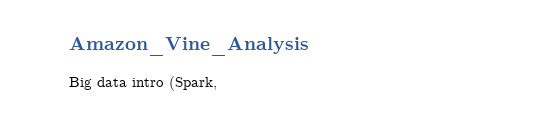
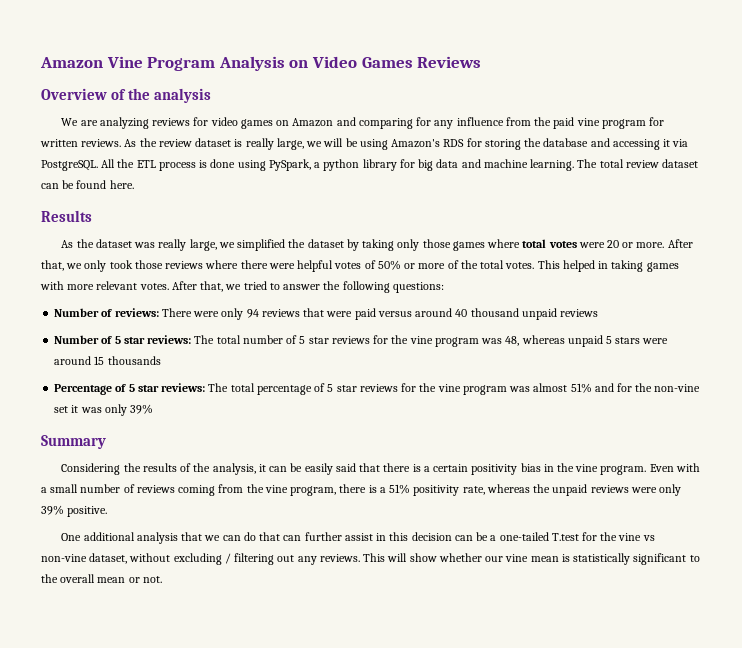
- Amazon_Vine_Analysis
- Big data intro (Spark,
+ Amazon Vine Program Analysis on Video Games Reviews
+ Overview of the analysis
+ We are analyzing reviews for video games on Amazon and comparing for any influence from the paid vine program for written reviews. As the review dataset is really large, we will be using Amazon's RDS for storing the database and accessing it via PostgreSQL. All the ETL process is done using PySpark, a python library for big data and machine learning. The total review dataset can be found here.
+ Results
+ As the dataset was really large, we simplified the dataset by taking only those games where total votes were 20 or more. After that, we only took those reviews where there were helpful votes of 50% or more of the total votes. This helped in taking games with more relevant votes. After that, we tried to answer the following questions:
+ Number of reviews: There were only 94 reviews that were paid versus around 40 thousand unpaid reviews
+ Number of 5 star reviews: The total number of 5 star reviews for the vine program was 48, whereas unpaid 5 stars were around 15 thousands
+ Percentage of 5 star reviews: The total percentage of 5 star reviews for the vine program was almost 51% and for the non-vine set it was only 39%
+ Summary
+ Considering the results of the analysis, it can be easily said that there is a certain positivity bias in the vine program. Even with a small number of reviews coming from the vine program, there is a 51% positivity rate, whereas the unpaid reviews were only 39% positive.
+ One additional analysis that we can do that can further assist in this decision can be a one-tailed T.test for the vine vs non-vine dataset, without excluding / filtering out any reviews. This will show whether our vine mean is statistically significant to the overall mean or not.

